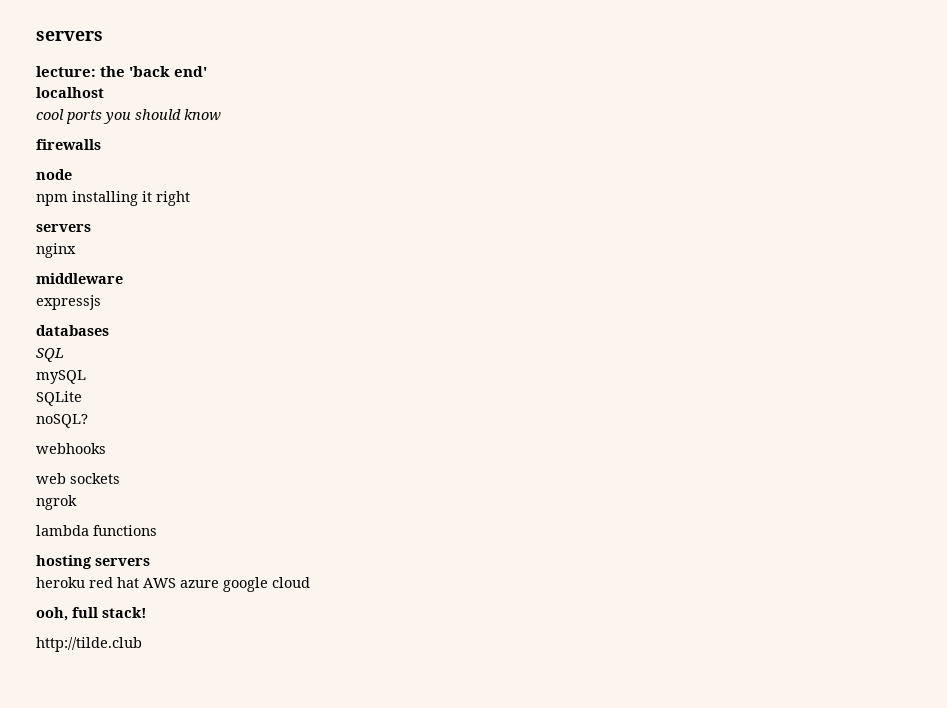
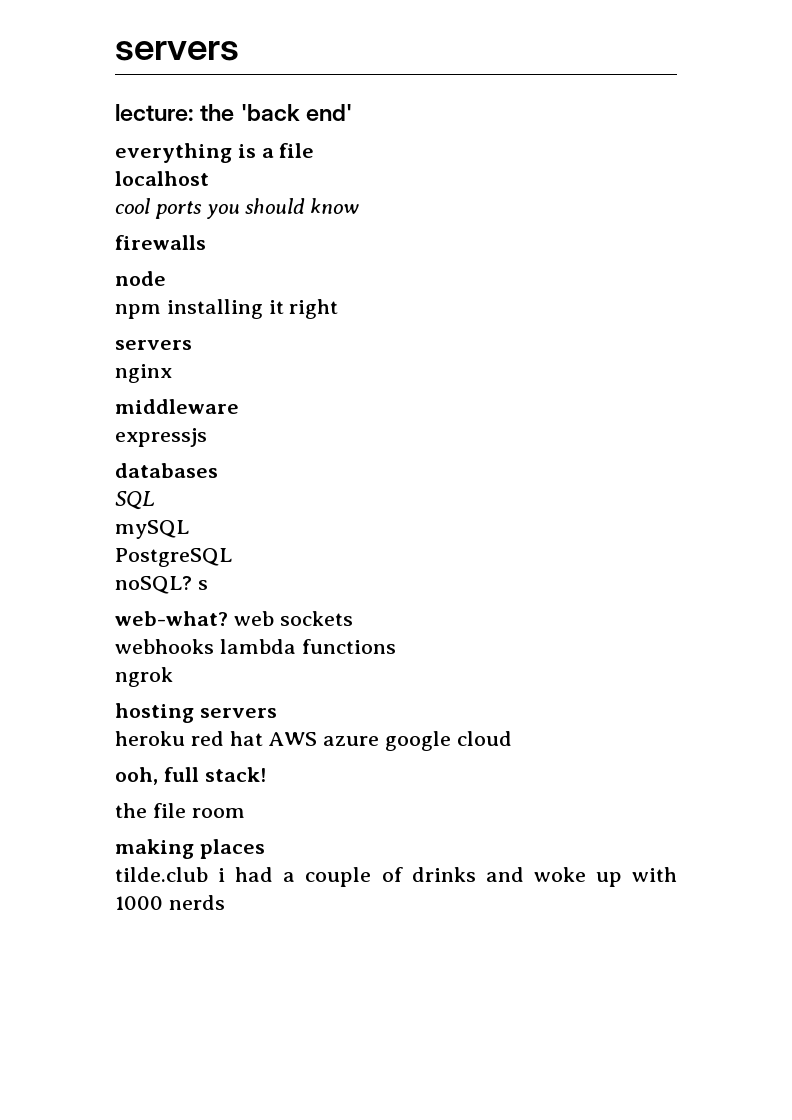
+ everything is a file
- SQLite
+ PostgreSQL
- noSQL?
- webhooks
- web sockets
+ noSQL? s
+ web-what? web sockets
- ngrok
- lambda functions
+ webhooks lambda functions
+ ngrok
- http://tilde.club
+ the file room
+ making places
+ tilde.club i had a couple of drinks and woke up with 1000 nerds

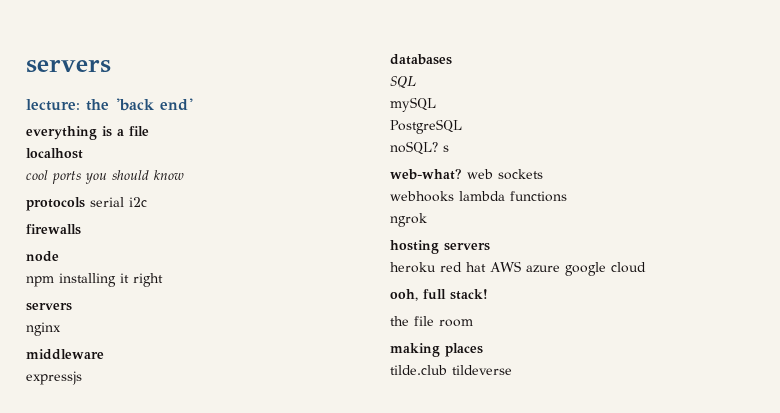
+ protocols serial i2c
- tilde.club i had a couple of drinks and woke up with 1000 nerds
+ tilde.club tildeverse

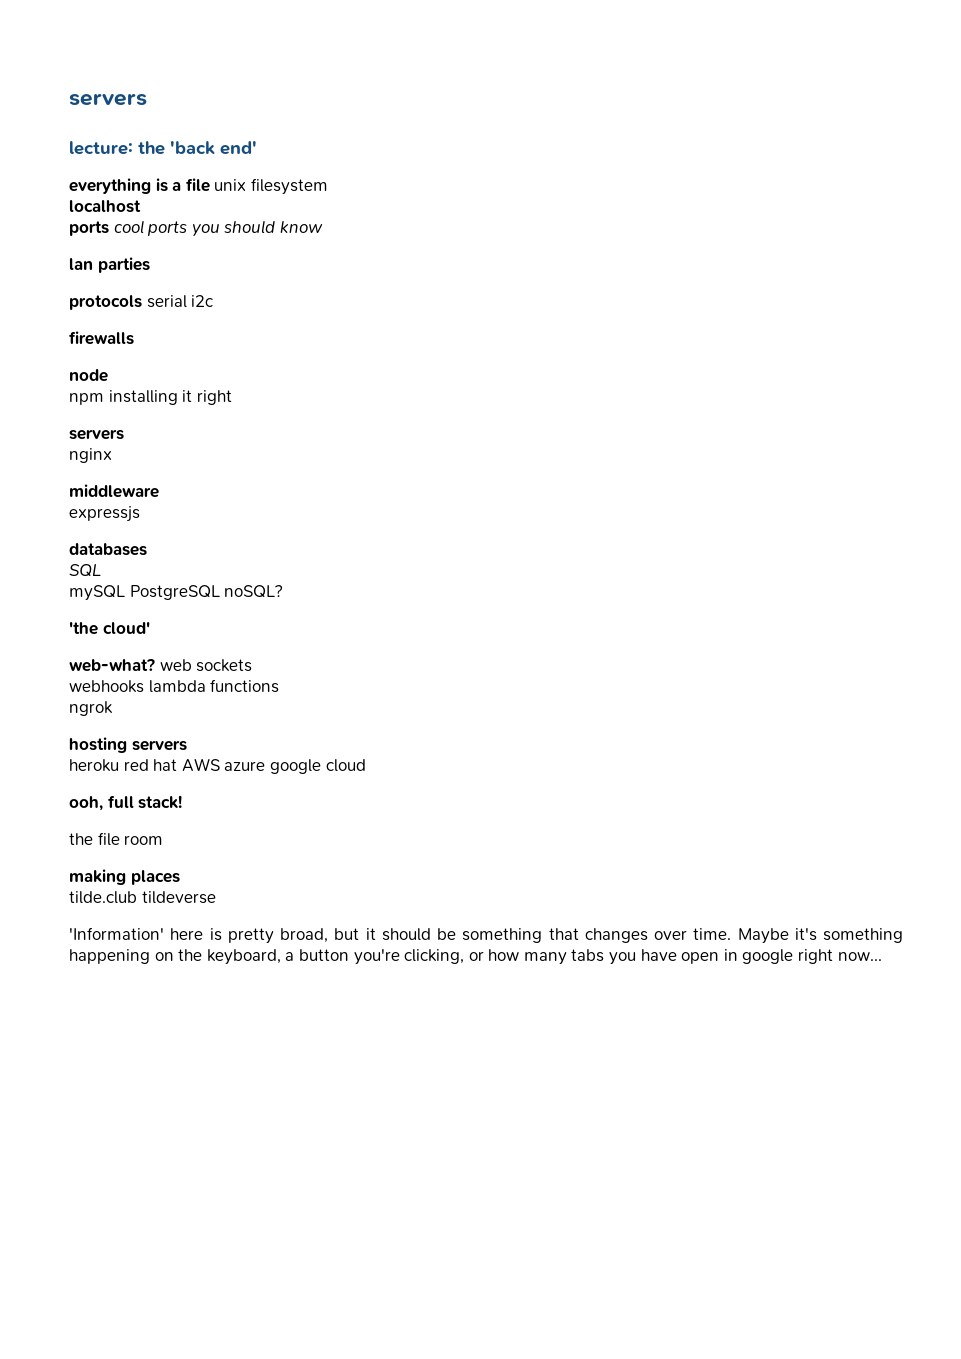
- everything is a file
+ everything is a file unix filesystem
- cool ports you should know
+ ports cool ports you should know
+ lan parties
- mySQL
- PostgreSQL
- noSQL? s
+ mySQL PostgreSQL noSQL?
+ 'the cloud'
+ 'Information' here is pretty broad, but it should be something that changes over time. Maybe it's something happening on the keyboard, a button you're clicking, or how many tabs you have open in google right now...

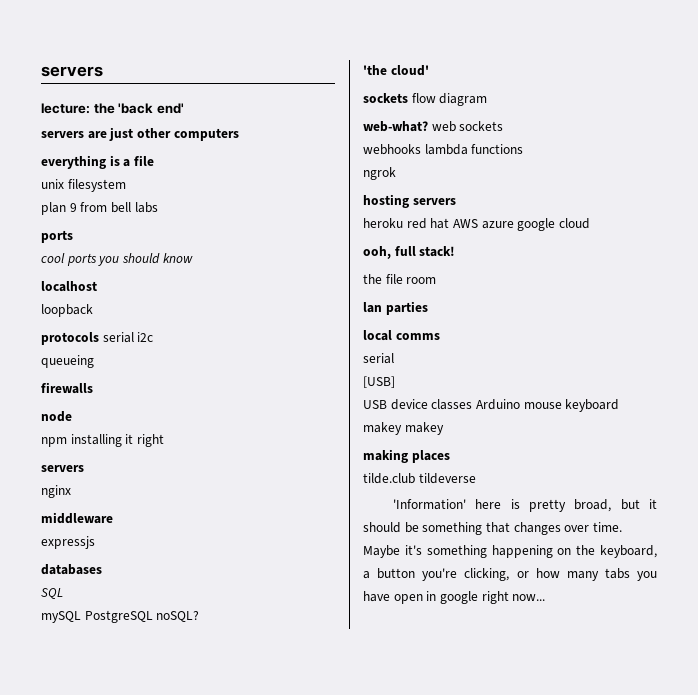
+ servers are just other computers
- everything is a file unix filesystem
+ everything is a file
+ unix filesystem
- localhost
- ports cool ports you should know
+ plan 9 from bell labs
+ ports
+ cool ports you should know
- lan parties
+ localhost
+ loopback
+ queueing
+ sockets flow diagram
+ lan parties
+ local comms
+ serial
+ [USB]
+ USB device classes Arduino mouse keyboard makey makey

